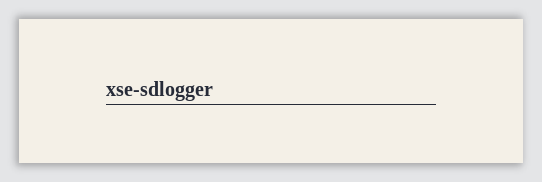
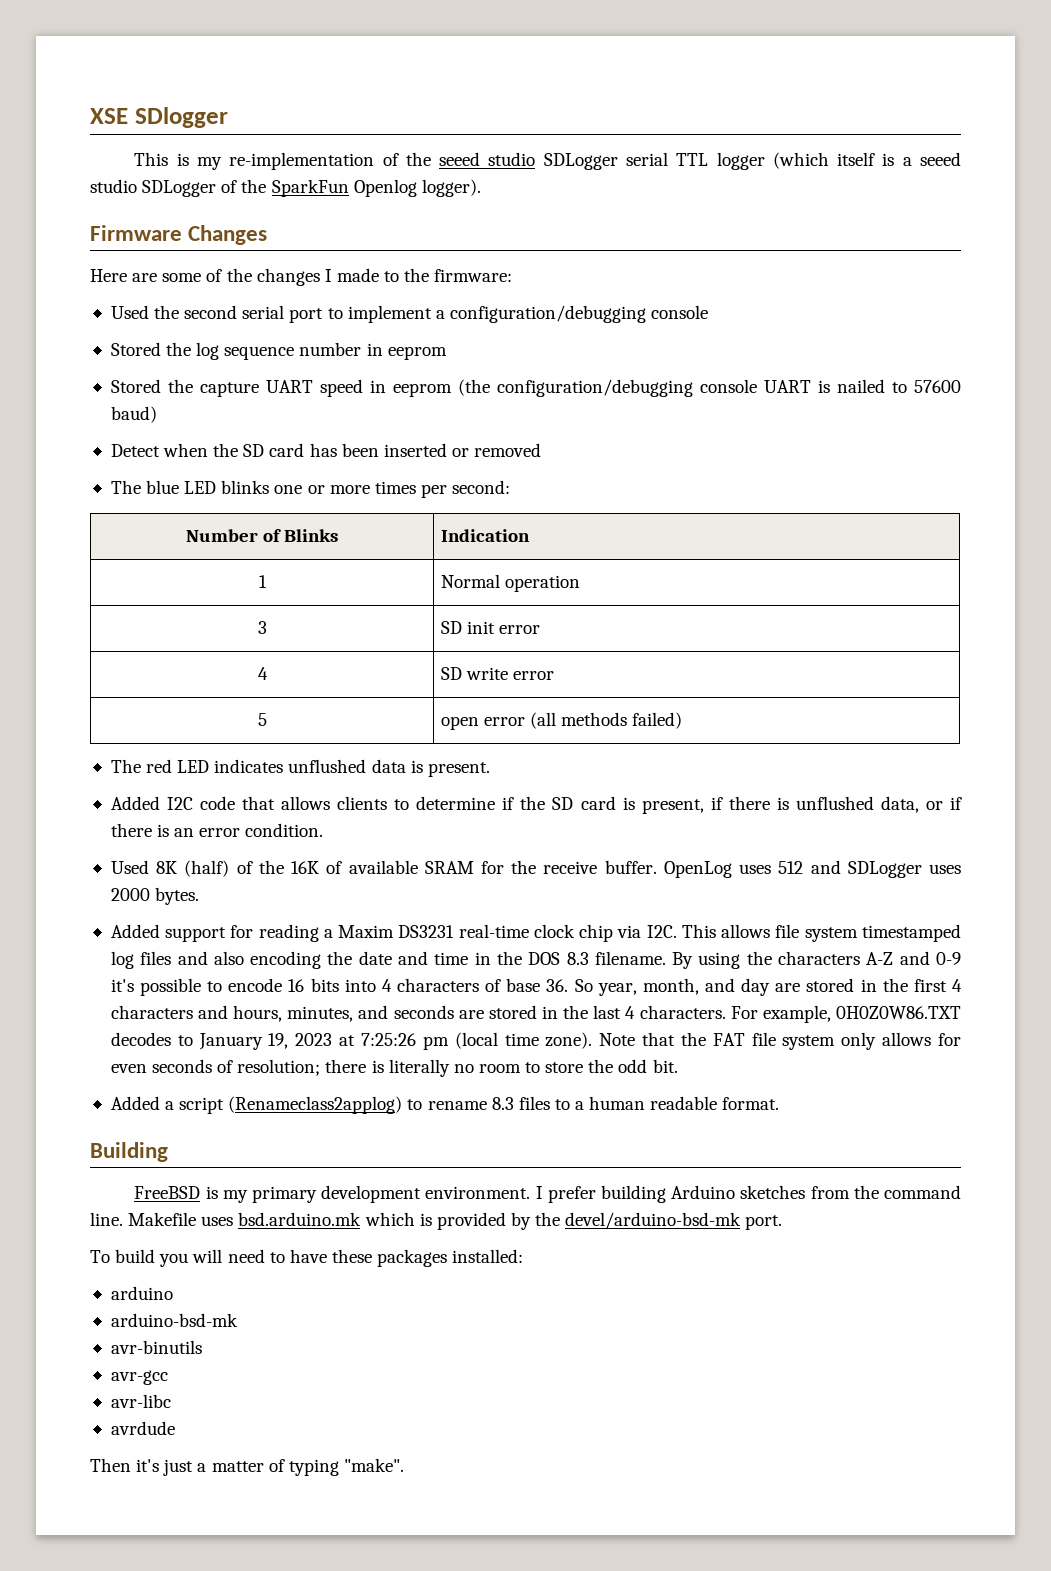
- xse-sdlogger
+ XSE SDlogger
+ This is my re-implementation of the seeed studio SDLogger serial TTL logger (which itself is a seeed studio SDLogger of the SparkFun Openlog logger).
+ Firmware Changes
+ Here are some of the changes I made to the firmware:
+ Used the second serial port to implement a configuration/debugging console
+ Stored the log sequence number in eeprom
+ Stored the capture UART speed in eeprom (the configuration/debugging console UART is nailed to 57600 baud)
+ Detect when the SD card has been inserted or removed
+ The blue LED blinks one or more times per second:
+ Number of Blinks | Indication
+ 1 | Normal operation
+ 3 | SD init error
+ 4 | SD write error
+ 5 | open error (all methods failed)
+ The red LED indicates unflushed data is present.
+ Added I2C code that allows clients to determine if the SD card is present, if there is unflushed data, or if there is an error condition.
+ Used 8K (half) of the 16K of available SRAM for the receive buffer. OpenLog uses 512 and SDLogger uses 2000 bytes.
+ Added support for reading a Maxim DS3231 real-time clock chip via I2C. This allows file system timestamped log files and also encoding the date and time in the DOS 8.3 filename. By using the characters A-Z and 0-9 it's possible to encode 16 bits into 4 characters of base 36. So year, month, and day are stored in the first 4 characters and hours, minutes, and seconds are stored in the last 4 characters. For example, 0H0Z0W86.TXT decodes to January 19, 2023 at 7:25:26 pm (local time zone). Note that the FAT file system only allows for even seconds of resolution; there is literally no room to store the odd bit.
+ Added a script (Renameclass2applog) to rename 8.3 files to a human readable format.
+ Building
+ FreeBSD is my primary development environment. I prefer building Arduino sketches from the command line. Makefile uses bsd.arduino.mk which is provided by the devel/arduino-bsd-mk port.
+ To build you will need to have these packages installed:
+ arduino
+ arduino-bsd-mk
+ avr-binutils
+ avr-gcc
+ avr-libc
+ avrdude
+ Then it's just a matter of typing "make".

